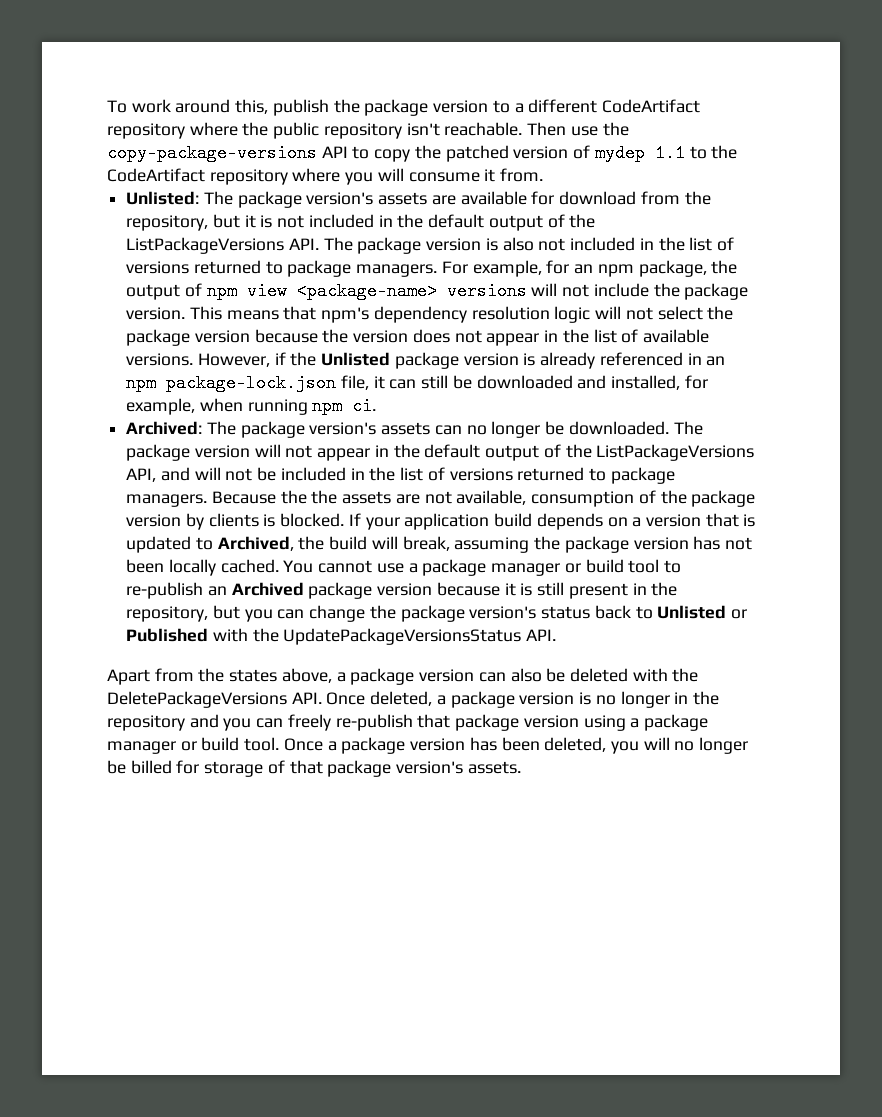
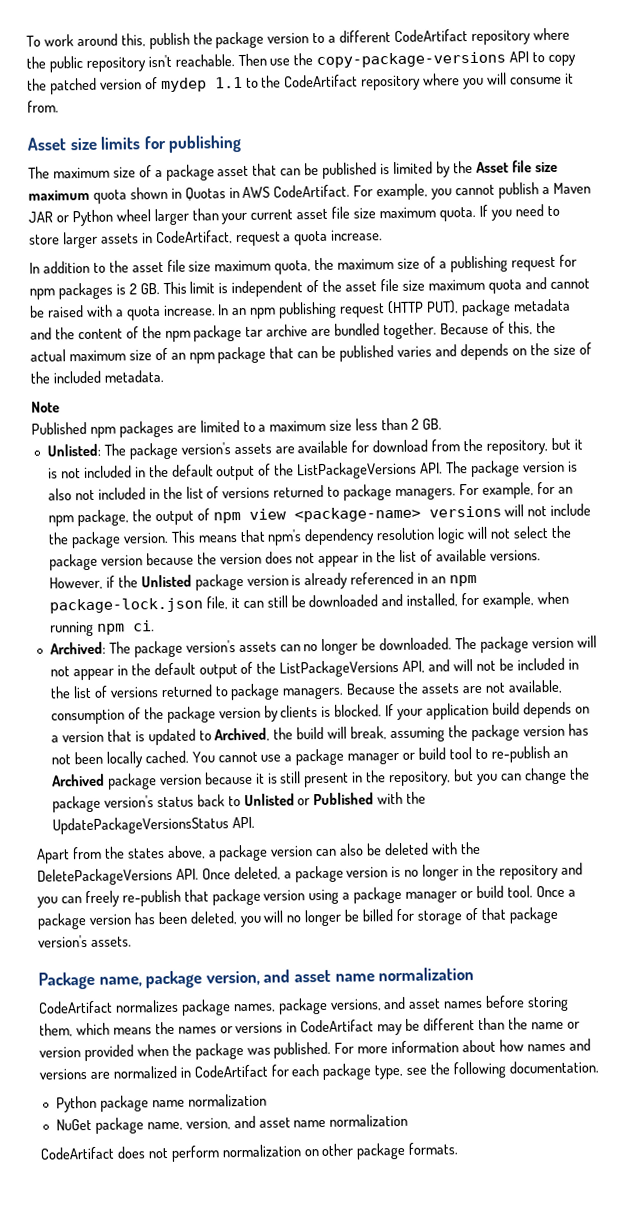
+ Asset size limits for publishing
+ The maximum size of a package asset that can be published is limited by the Asset file size maximum quota shown in Quotas in AWS CodeArtifact. For example, you cannot publish a Maven JAR or Python wheel larger than your current asset file size maximum quota. If you need to store larger assets in CodeArtifact, request a quota increase.
+ In addition to the asset file size maximum quota, the maximum size of a publishing request for npm packages is 2 GB. This limit is independent of the asset file size maximum quota and cannot be raised with a quota increase. In an npm publishing request (HTTP PUT), package metadata and the content of the npm package tar archive are bundled together. Because of this, the actual maximum size of an npm package that can be published varies and depends on the size of the included metadata.
+ Note
+ Published npm packages are limited to a maximum size less than 2 GB.
- Because the the assets are not available, consumption of the package version by clients is blocked.
+ Because the assets are not available, consumption of the package version by clients is blocked.
+ Package name, package version, and asset name normalization
+ CodeArtifact normalizes package names, package versions, and asset names before storing them, which means the names or versions in CodeArtifact may be different than the name or version provided when the package was published. For more information about how names and versions are normalized in CodeArtifact for each package type, see the following documentation.
+ Python package name normalization
+ NuGet package name, version, and asset name normalization
+ CodeArtifact does not perform normalization on other package formats.

